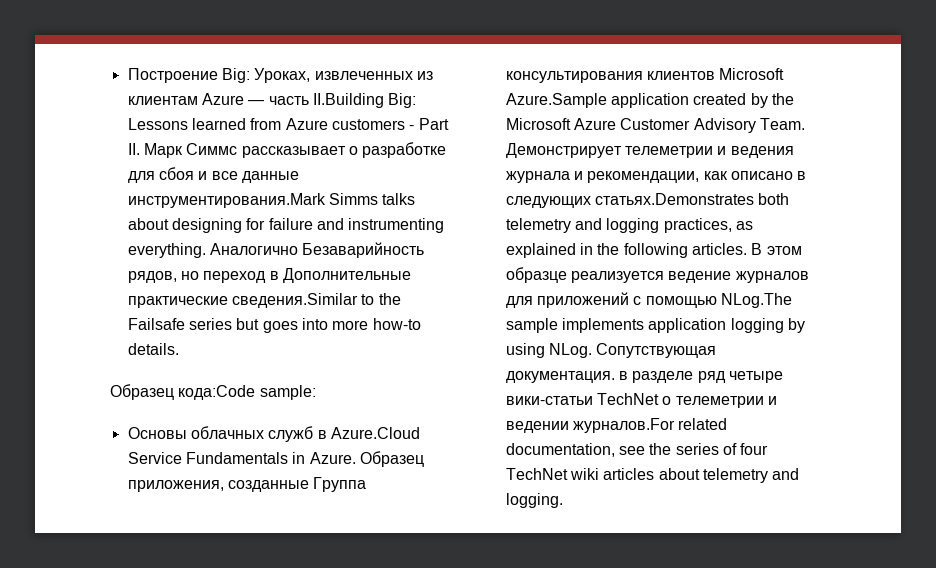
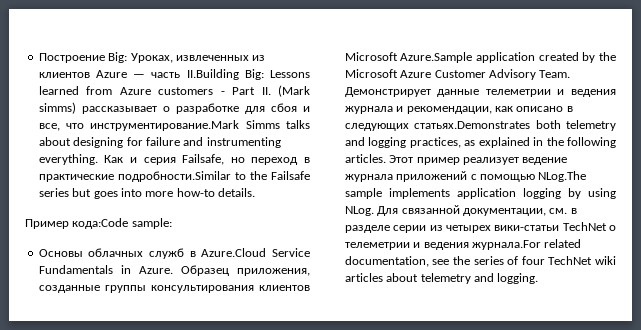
- Построение Big: Уроках, извлеченных из клиентам Azure — часть II.Building Big: Lessons learned from Azure customers - Part II. Марк Симмс рассказывает о разработке для сбоя и все данные инструментирования.Mark Simms talks about designing for failure and instrumenting everything.
+ Построение Big: Уроках, извлеченных из клиентов Azure — часть II.Building Big: Lessons learned from Azure customers - Part II. (Mark simms) рассказывает о разработке для сбоя и все, что инструментирование.Mark Simms talks about designing for failure and instrumenting everything.
- Аналогично Безаварийность рядов, но переход в Дополнительные практические сведения.Similar to the Failsafe series but goes into more how-to details.
+ Как и серия Failsafe, но переход в практические подробности.Similar to the Failsafe series but goes into more how-to details.
- Образец кода:Code sample:
+ Пример кода:Code sample:
- Образец приложения, созданные Группа консультирования клиентов Microsoft Azure.Sample application created by the Microsoft Azure Customer Advisory Team.
+ Образец приложения, созданные группы консультирования клиентов Microsoft Azure.Sample application created by the Microsoft Azure Customer Advisory Team.
- Демонстрирует телеметрии и ведения журнала и рекомендации, как описано в следующих статьях.Demonstrates both telemetry and logging practices, as explained in the following articles.
+ Демонстрирует данные телеметрии и ведения журнала и рекомендации, как описано в следующих статьях.Demonstrates both telemetry and logging practices, as explained in the following articles.
- В этом образце реализуется ведение журналов для приложений с помощью NLog.The sample implements application logging by using NLog.
+ Этот пример реализует ведение журнала приложений с помощью NLog.The sample implements application logging by using NLog.
- Сопутствующая документация. в разделе ряд четыре вики-статьи TechNet о телеметрии и ведении журналов.For related documentation, see the series of four TechNet wiki articles about telemetry and logging.
+ Для связанной документации, см. в разделе серии из четырех вики-статьи TechNet о телеметрии и ведения журнала.For related documentation, see the series of four TechNet wiki articles about telemetry and logging.

